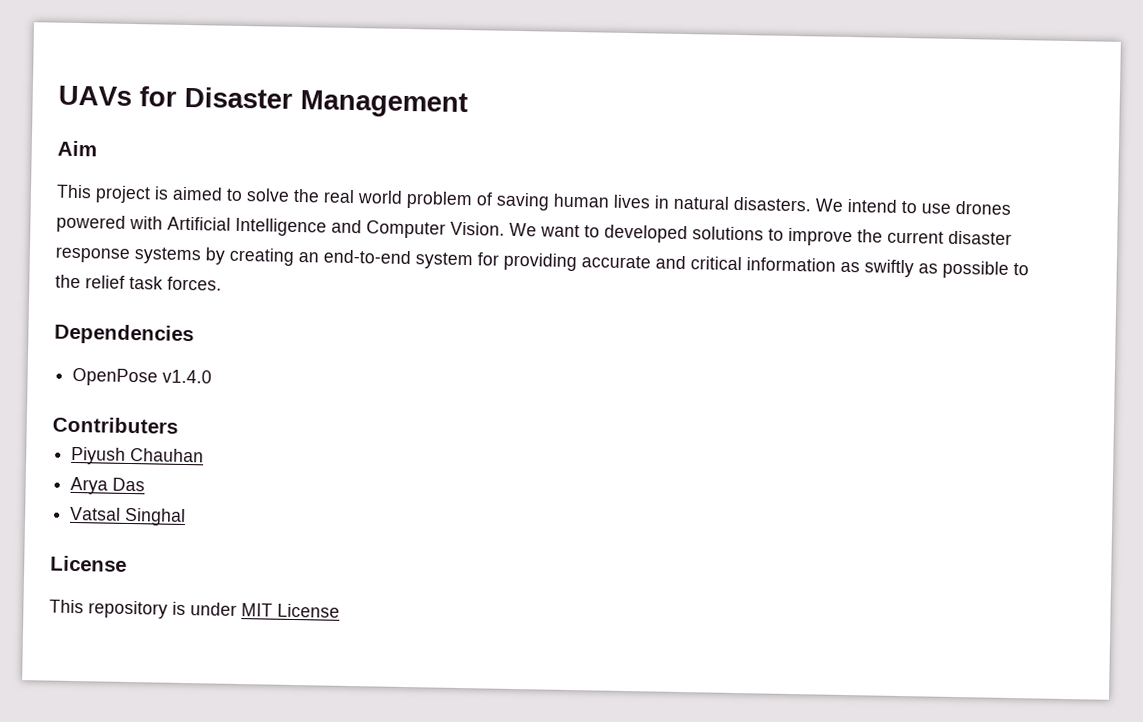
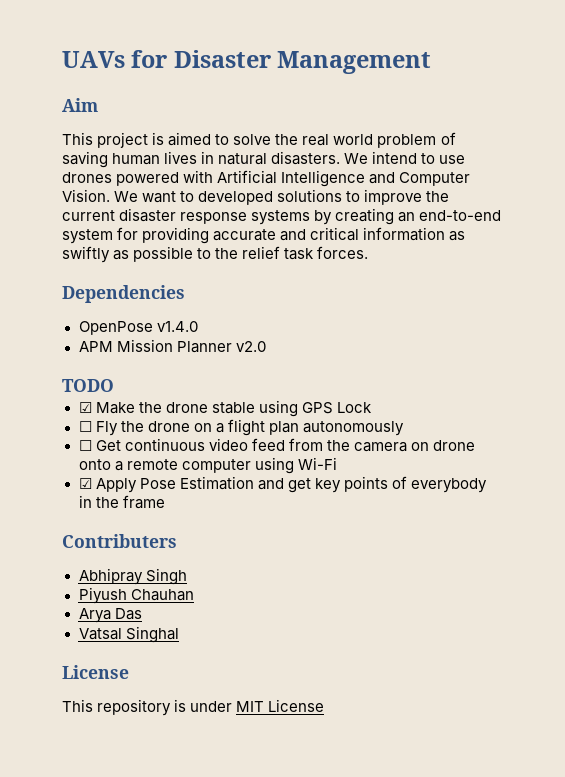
+ APM Mission Planner v2.0
+ TODO
+ ☑ Make the drone stable using GPS Lock
+ ☐ Fly the drone on a flight plan autonomously
+ ☐ Get continuous video feed from the camera on drone onto a remote computer using Wi-Fi
+ ☑ Apply Pose Estimation and get key points of everybody in the frame
+ Abhipray Singh

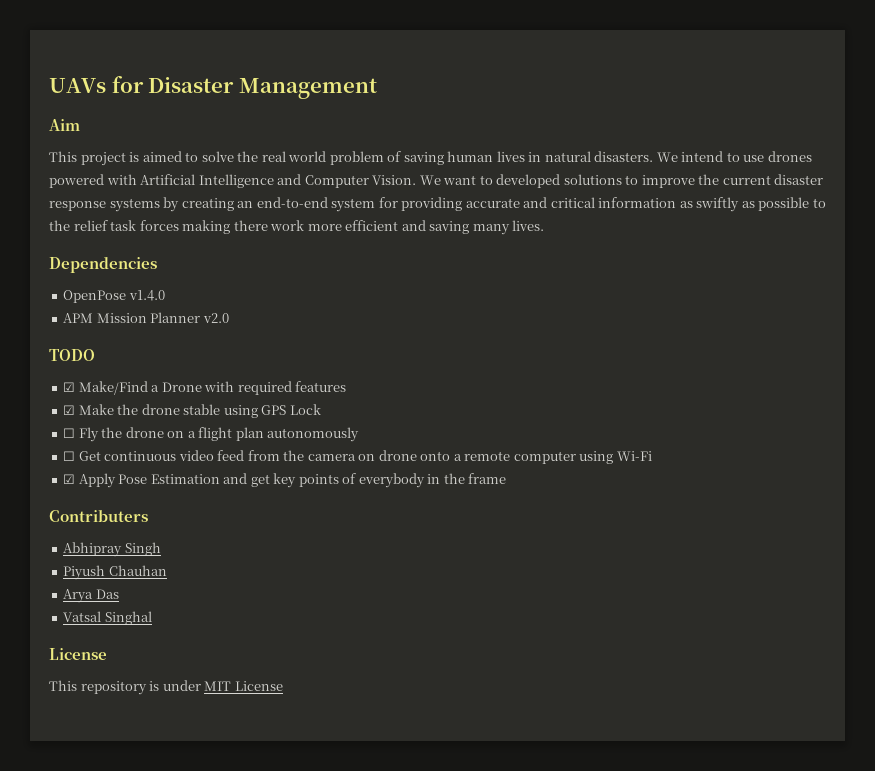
- We want to developed solutions to improve the current disaster response systems by creating an end-to-end system for providing accurate and critical information as swiftly as possible to the relief task forces.
+ We want to developed solutions to improve the current disaster response systems by creating an end-to-end system for providing accurate and critical information as swiftly as possible to the relief task forces making there work more efficient and saving many lives.
+ ☑ Make/Find a Drone with required features

